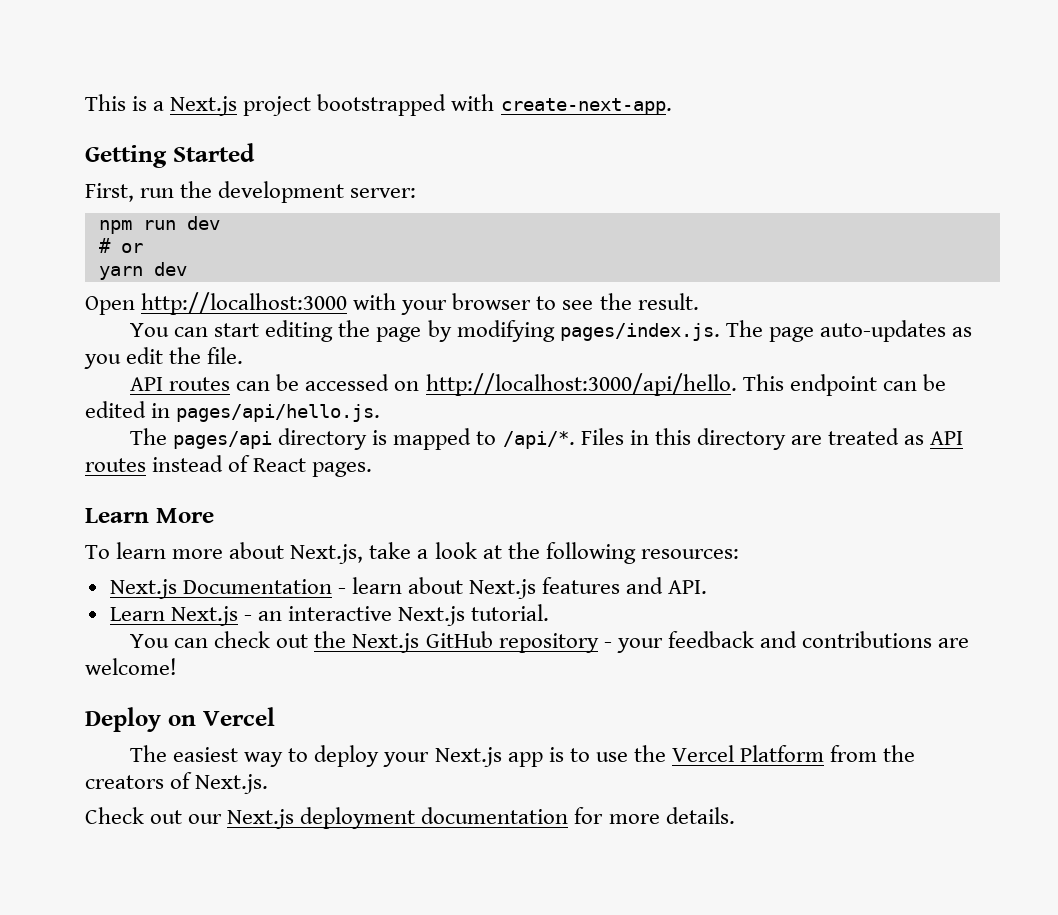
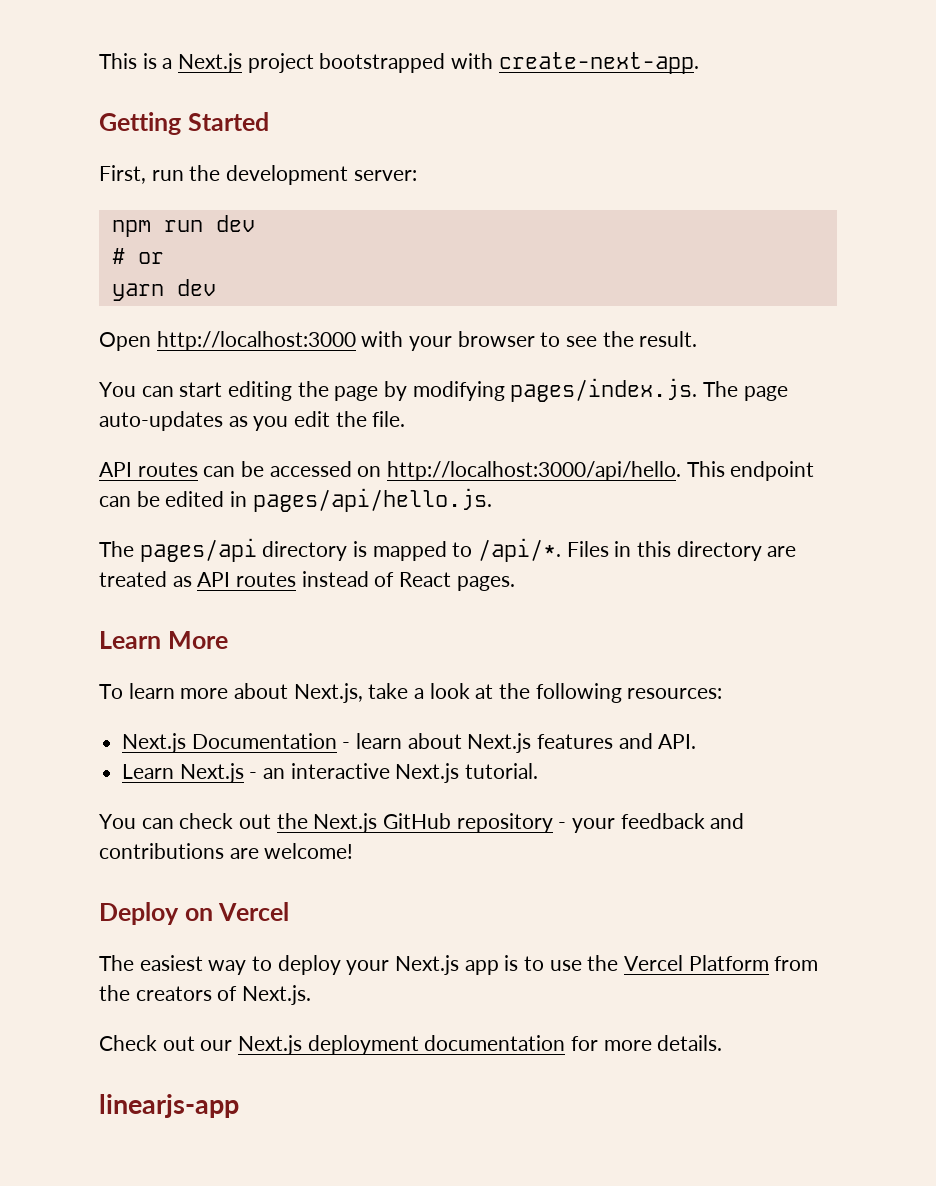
+ linearjs-app

